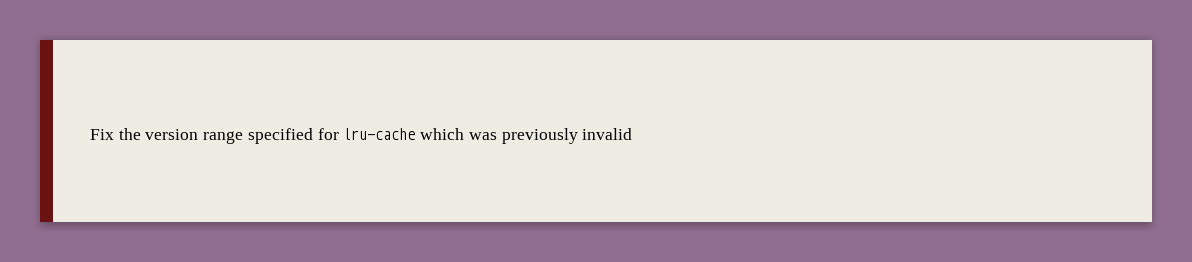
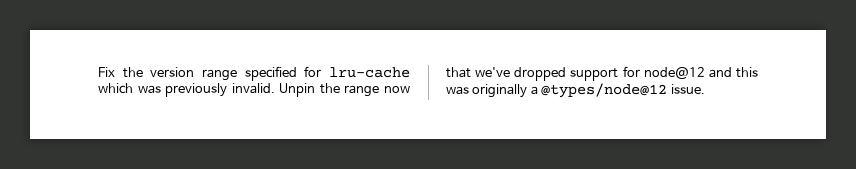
- Fix the version range specified for lru-cache which was previously invalid
+ Fix the version range specified for lru-cache which was previously invalid. Unpin the range now that we've dropped support for node@12 and this was originally a @types/node@12 issue.

